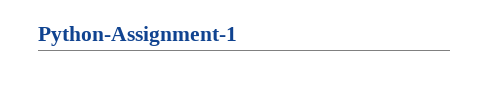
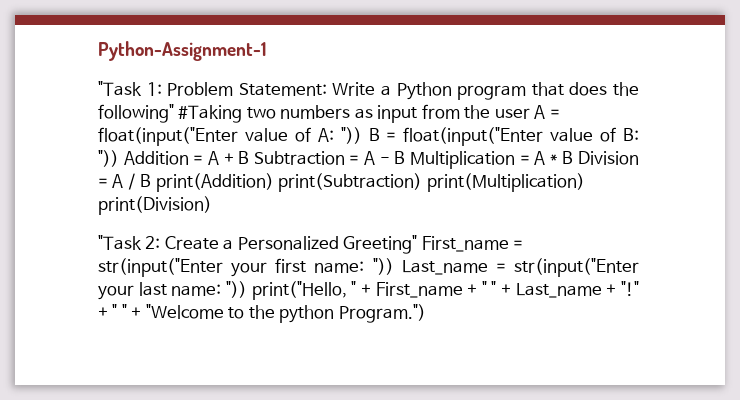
+ "Task 1: Problem Statement: Write a Python program that does the following" #Taking two numbers as input from the user A = float(input("Enter value of A: ")) B = float(input("Enter value of B: ")) Addition = A + B Subtraction = A - B Multiplication = A * B Division = A / B print(Addition) print(Subtraction) print(Multiplication) print(Division)
+ "Task 2: Create a Personalized Greeting" First_name = str(input("Enter your first name: ")) Last_name = str(input("Enter your last name: ")) print("Hello, " + First_name + " " + Last_name + "!" + " " + "Welcome to the python Program.")

